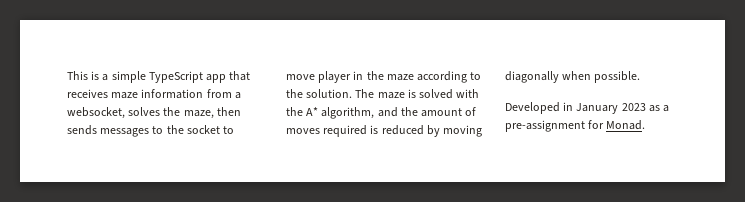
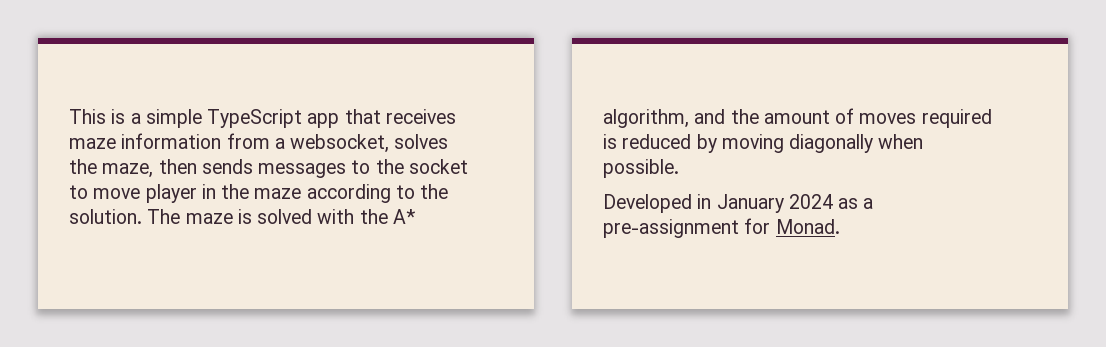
- Developed in January 2023 as a pre-assignment for Monad.
+ Developed in January 2024 as a pre-assignment for Monad.

